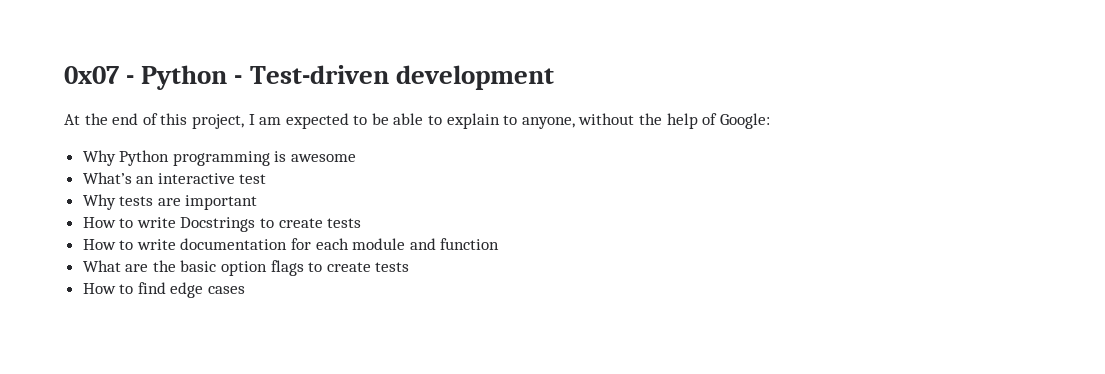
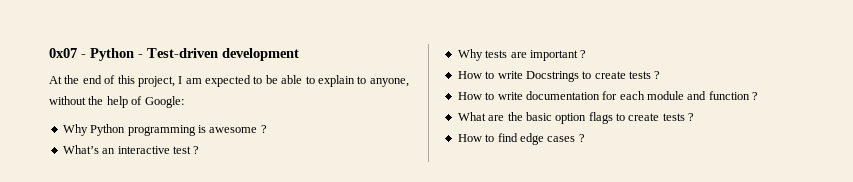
- Why Python programming is awesome
+ Why Python programming is awesome ?
- What’s an interactive test
+ What’s an interactive test ?
- Why tests are important
+ Why tests are important ?
- How to write Docstrings to create tests
+ How to write Docstrings to create tests ?
- How to write documentation for each module and function
+ How to write documentation for each module and function ?
- What are the basic option flags to create tests
+ What are the basic option flags to create tests ?
- How to find edge cases
+ How to find edge cases ?

